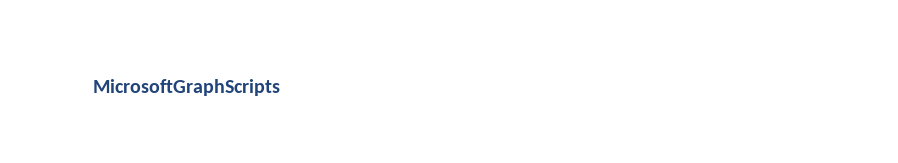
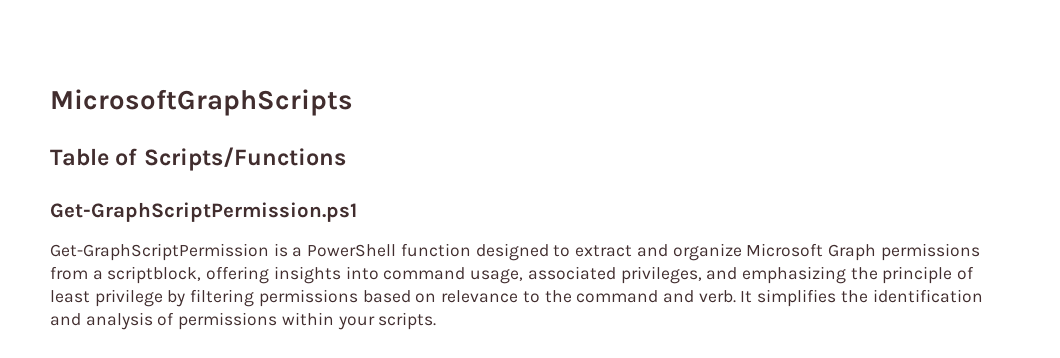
+ Table of Scripts/Functions
+ Get-GraphScriptPermission.ps1
+ Get-GraphScriptPermission is a PowerShell function designed to extract and organize Microsoft Graph permissions from a scriptblock, offering insights into command usage, associated privileges, and emphasizing the principle of least privilege by filtering permissions based on relevance to the command and verb. It simplifies the identification and analysis of permissions within your scripts.

